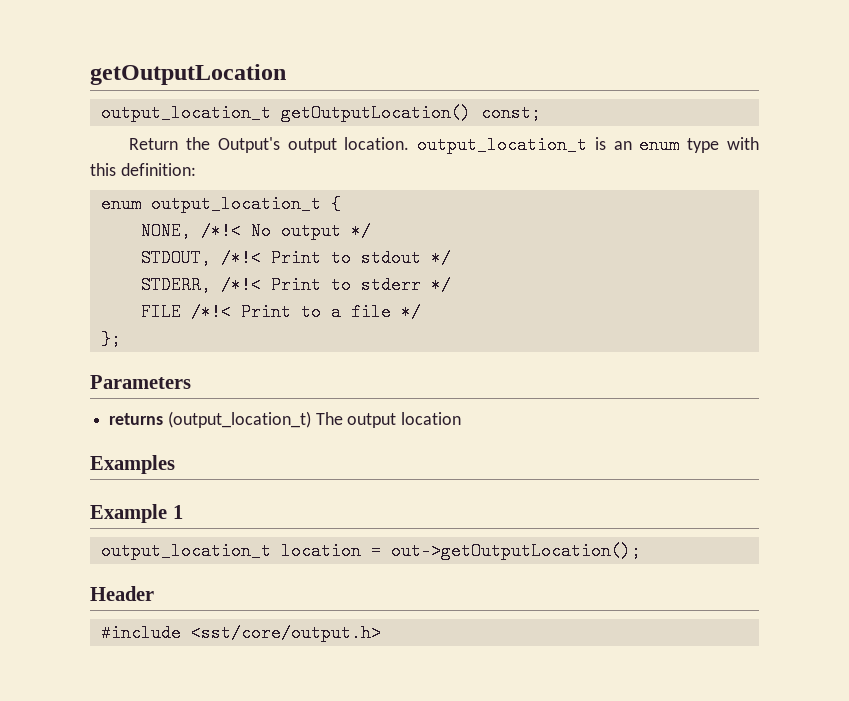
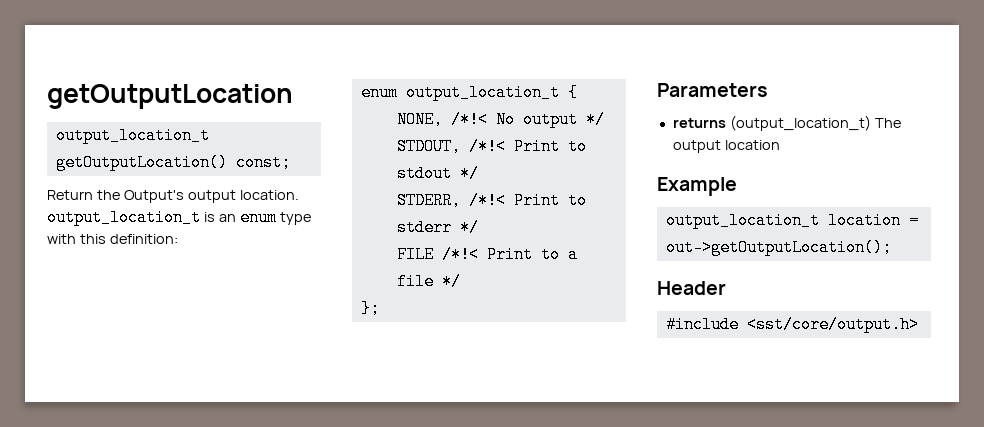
- Examples
- Example 1
+ Example

